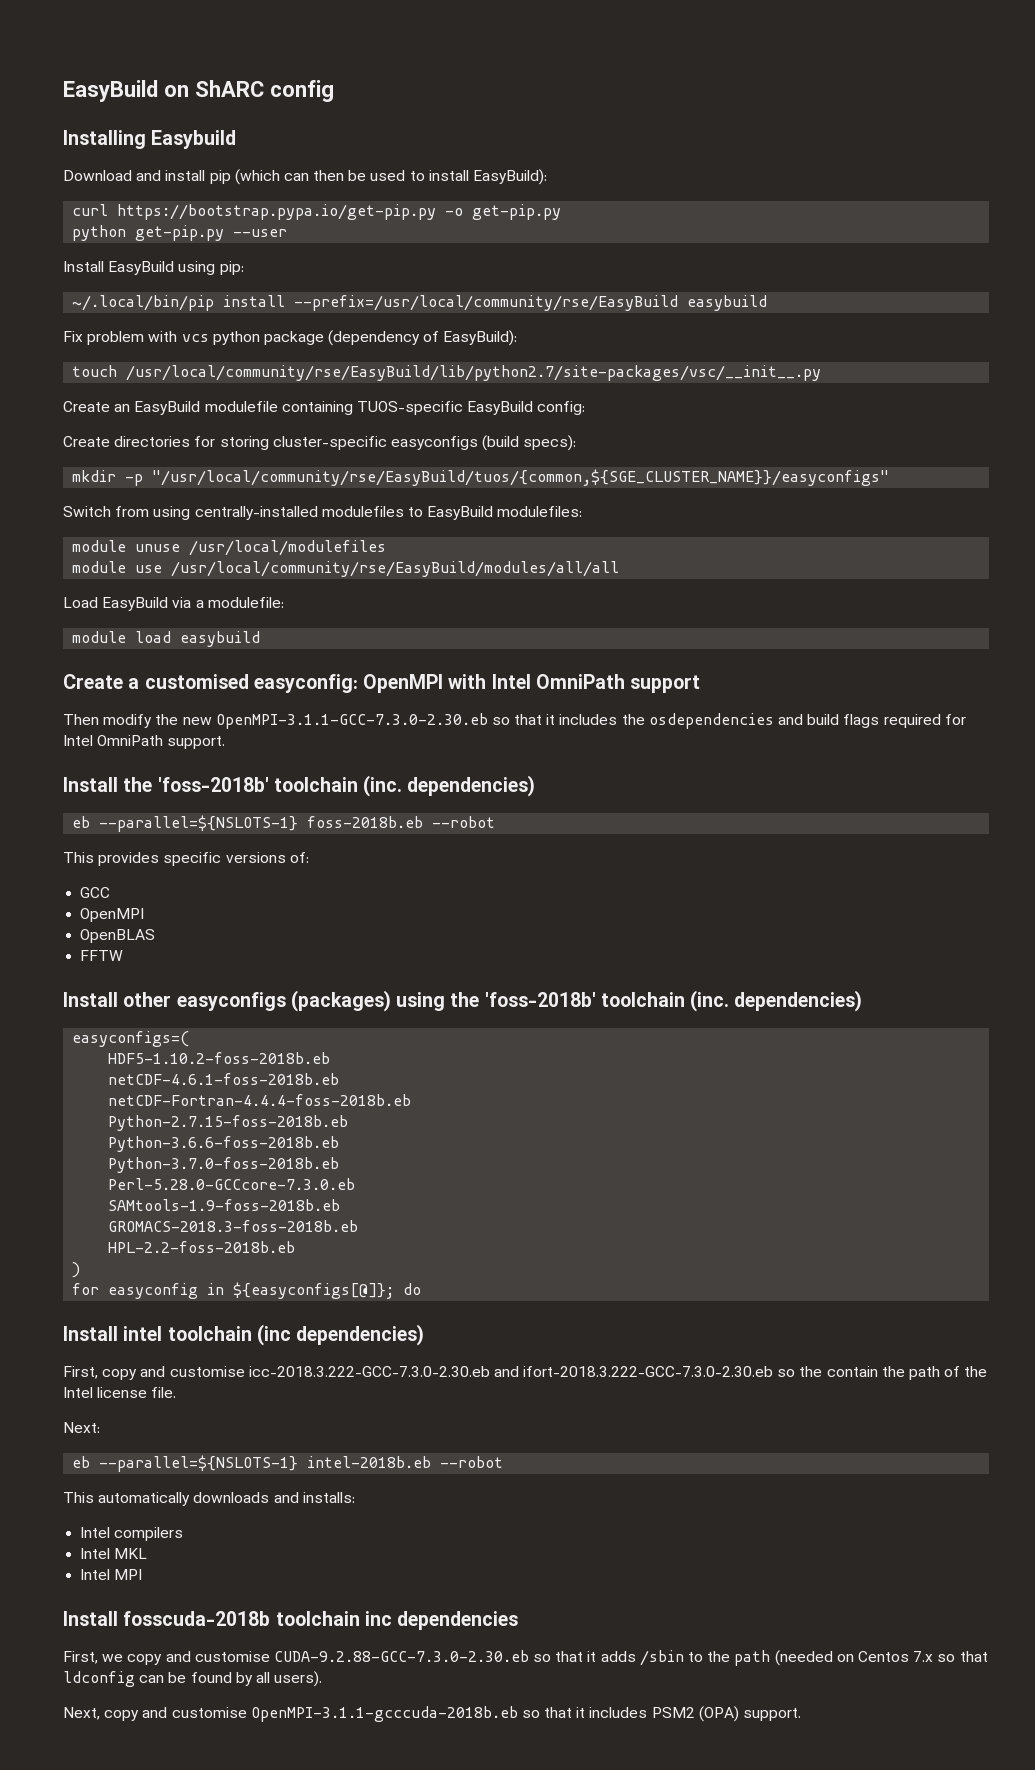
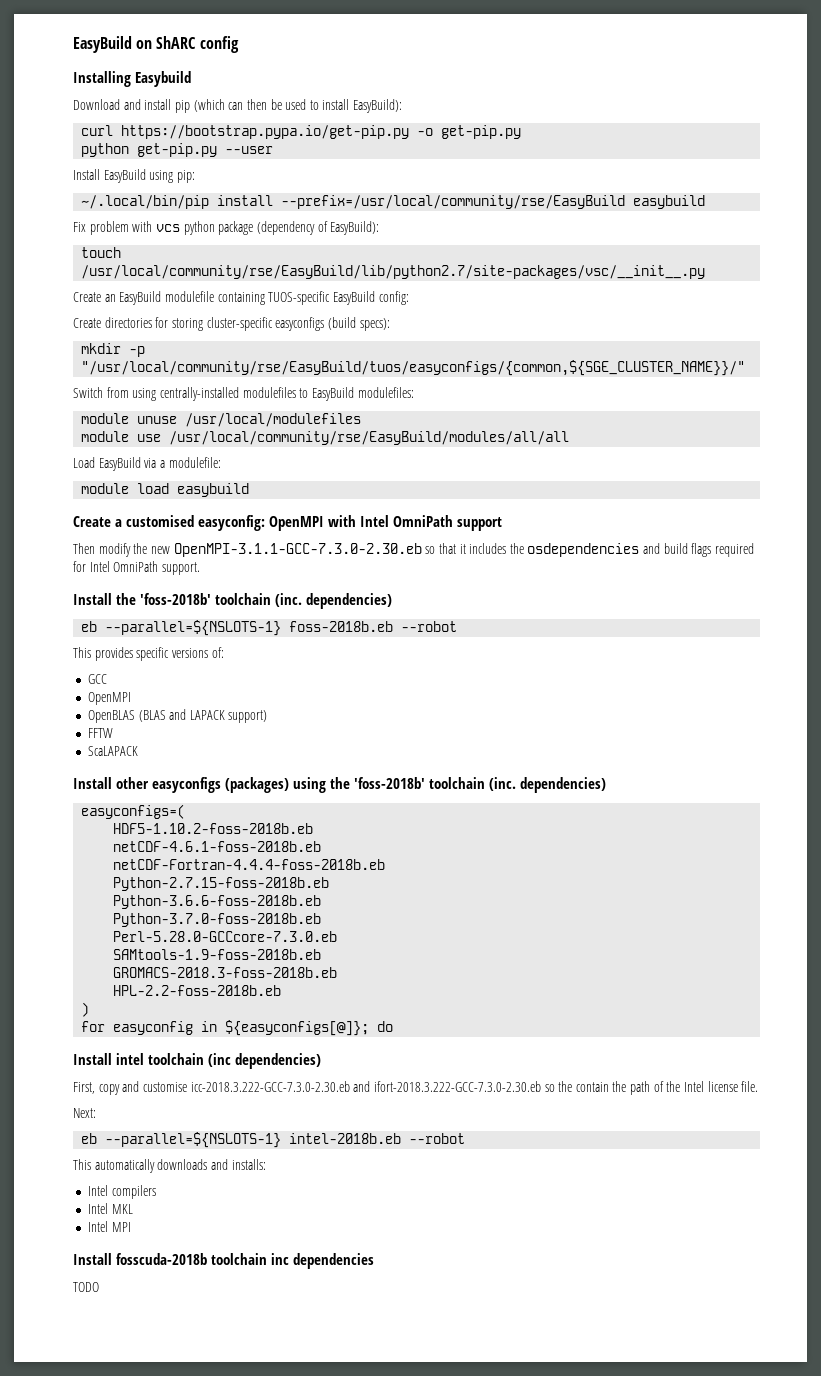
- mkdir -p "/usr/local/community/rse/EasyBuild/tuos/{common,${SGE_CLUSTER_NAME}}/easyconfigs"
+ mkdir -p "/usr/local/community/rse/EasyBuild/tuos/easyconfigs/{common,${SGE_CLUSTER_NAME}}/"
- OpenBLAS
+ OpenBLAS (BLAS and LAPACK support)
+ ScaLAPACK
- First, we copy and customise CUDA-9.2.88-GCC-7.3.0-2.30.eb so that it adds /sbin to the path (needed on Centos 7.x so that ldconfig can be found by all users).
- Next, copy and customise OpenMPI-3.1.1-gcccuda-2018b.eb so that it includes PSM2 (OPA) support.
+ TODO

